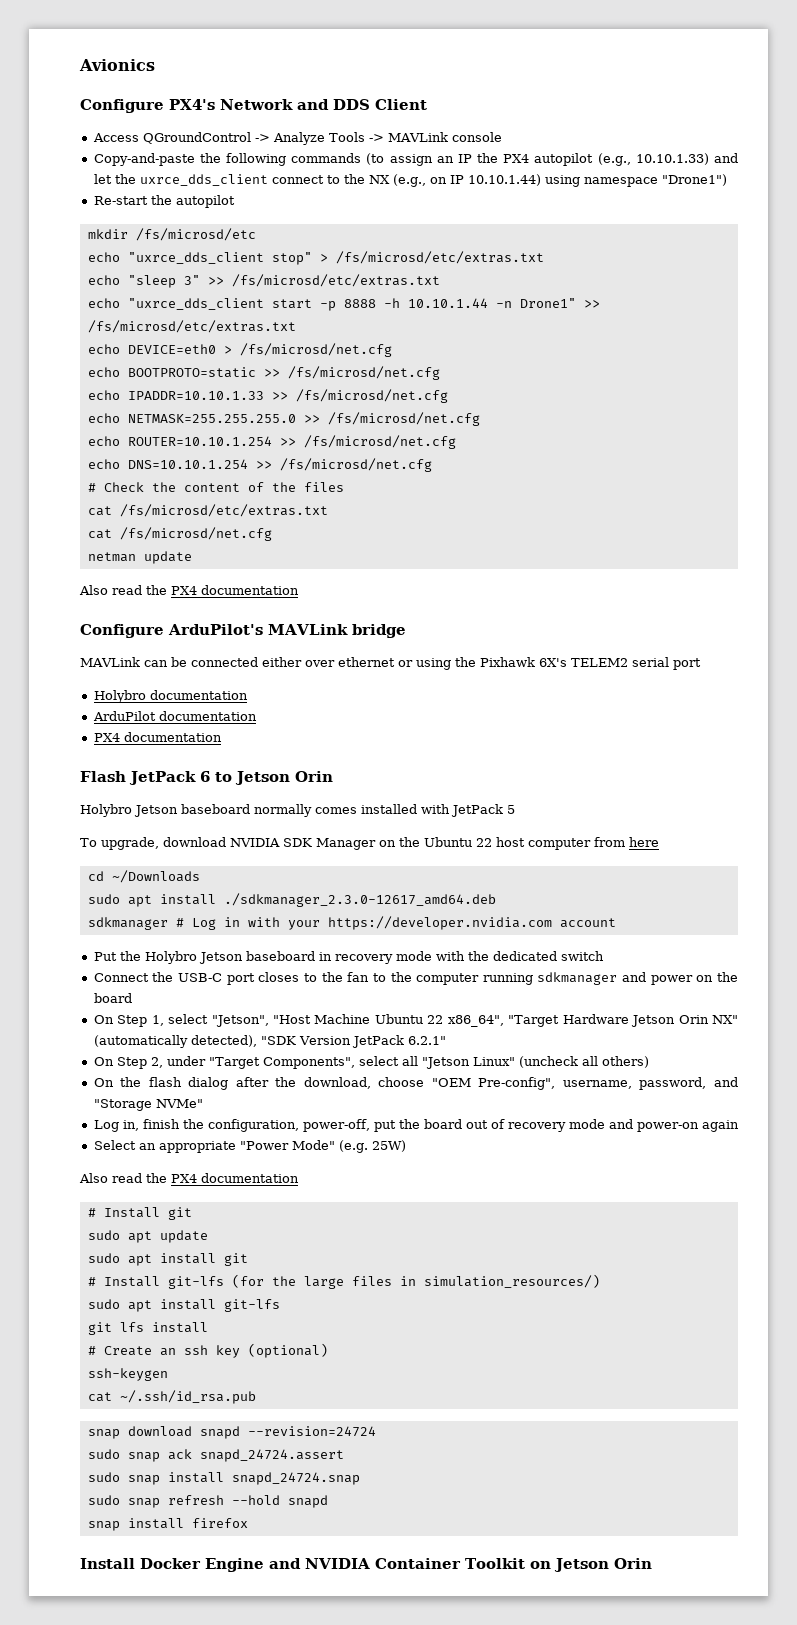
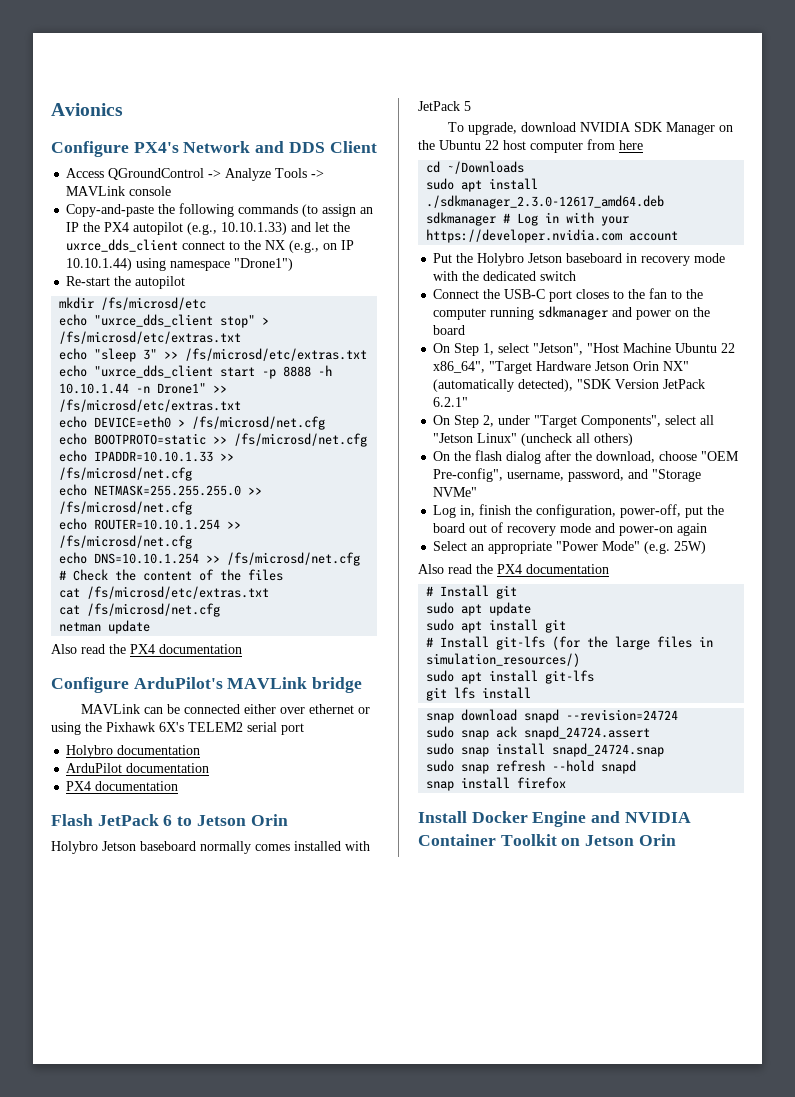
- # Create an ssh key (optional)
- ssh-keygen
- cat ~/.ssh/id_rsa.pub

